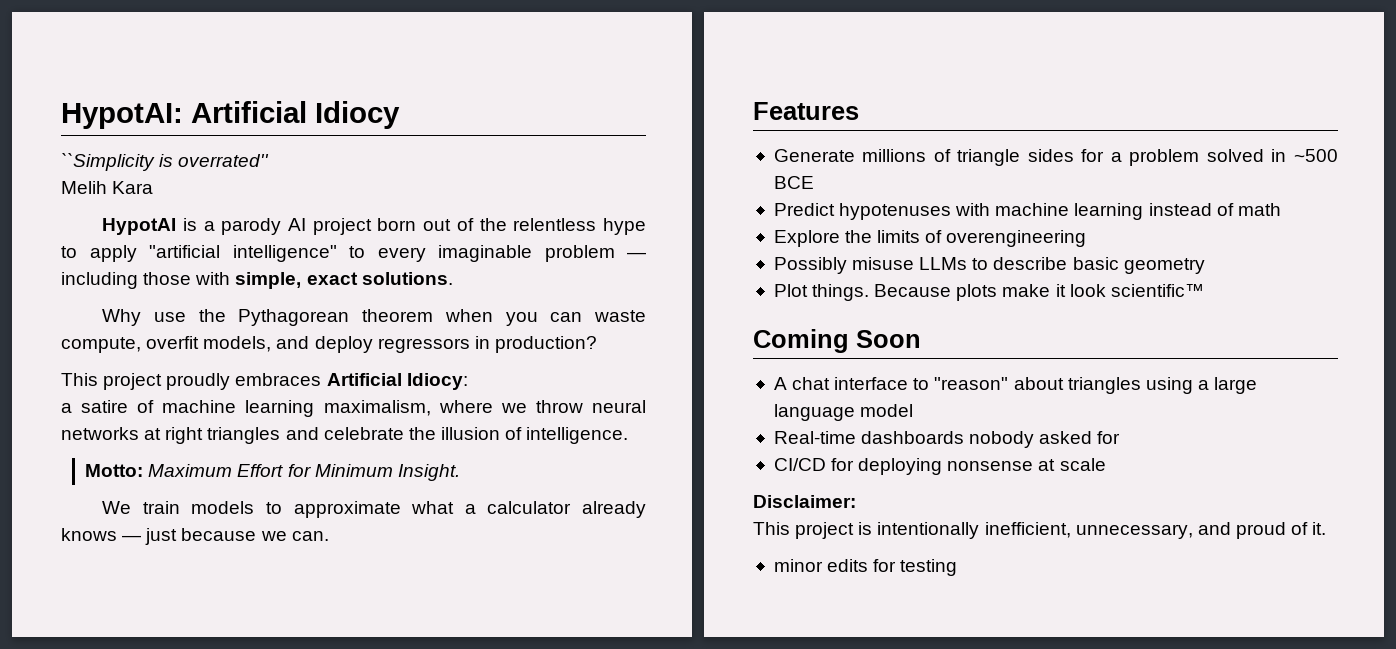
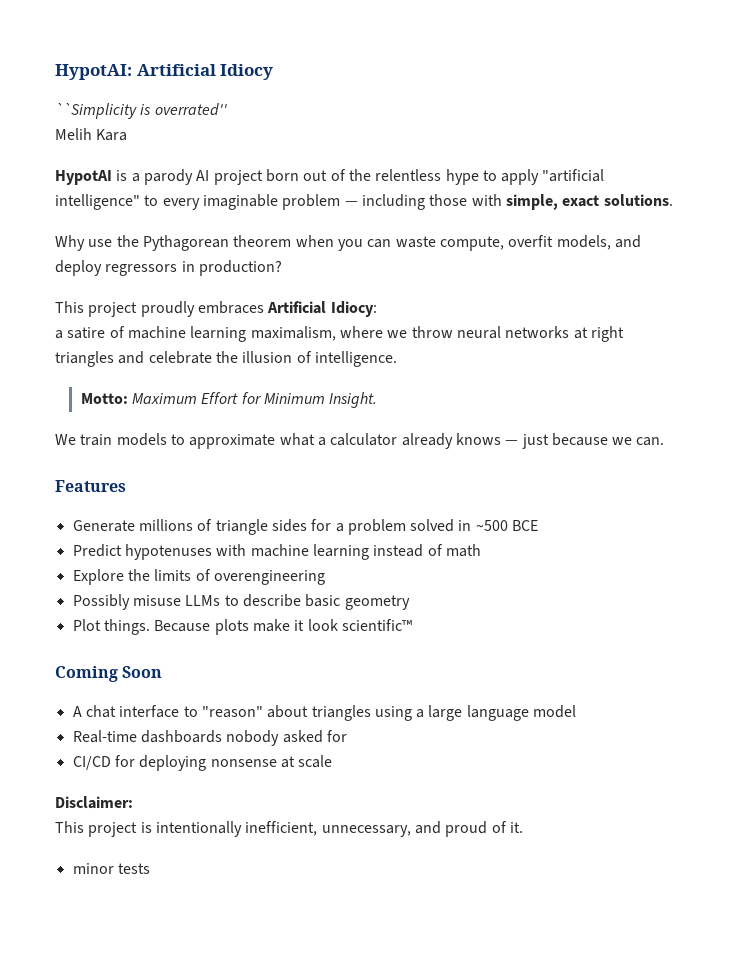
- minor edits for testing
+ minor tests

